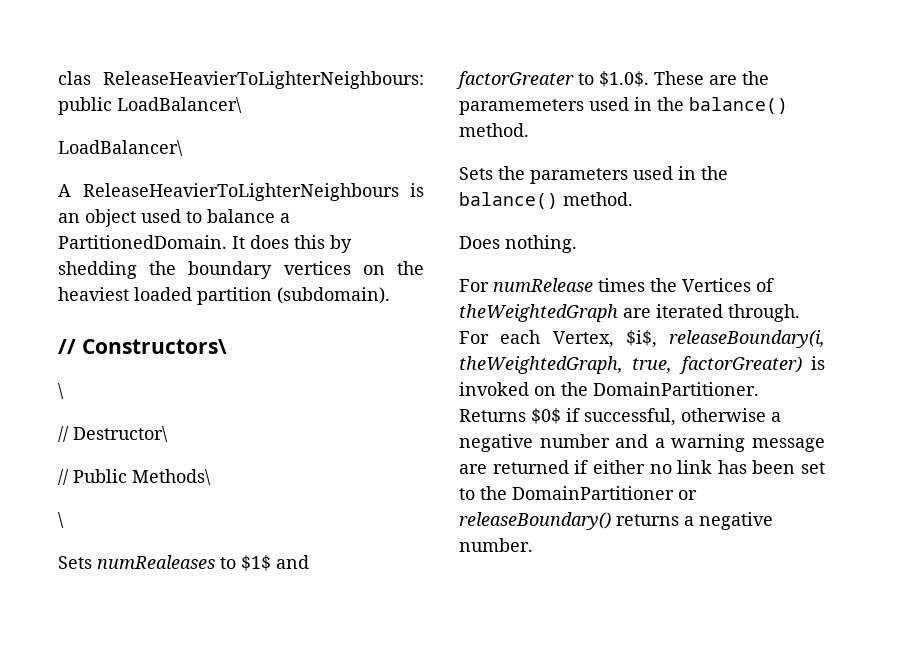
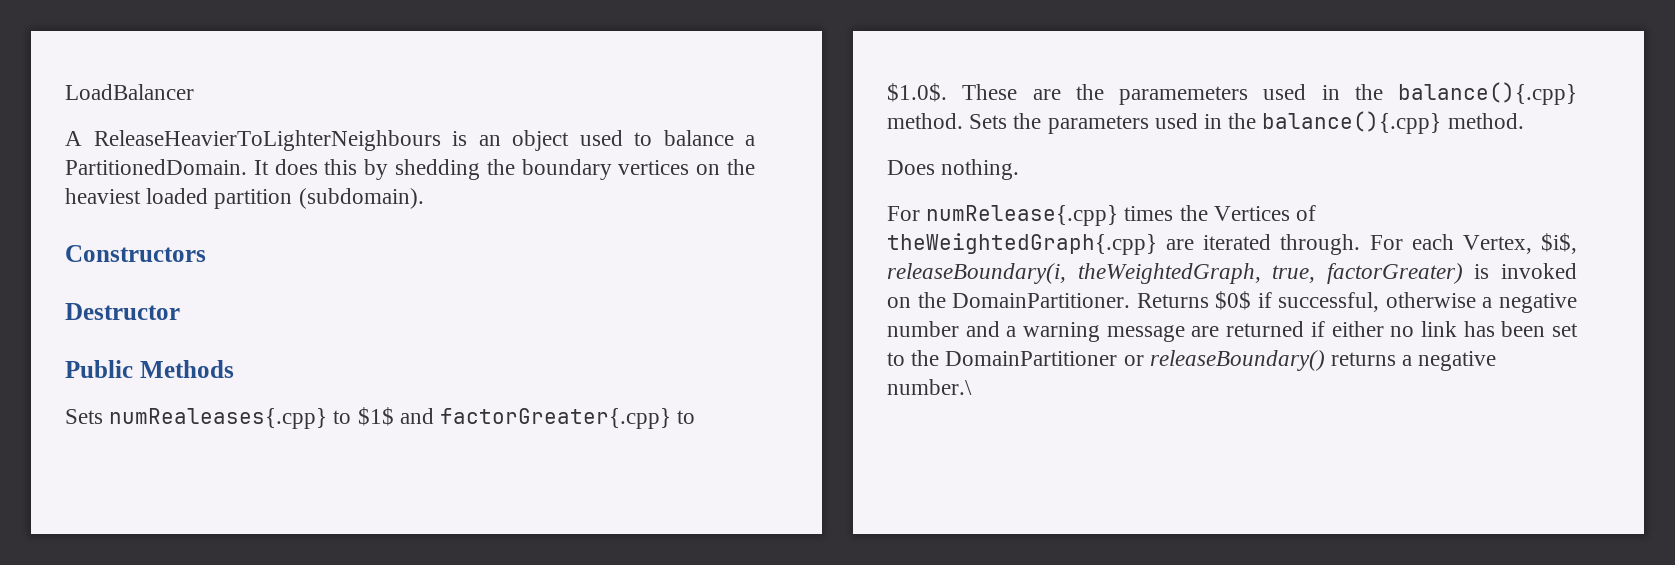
- clas ReleaseHeavierToLighterNeighbours: public LoadBalancer\
- LoadBalancer\
+ LoadBalancer
- // Constructors\
- \
- // Destructor\
- // Public Methods\
- \
- Sets numRealeases to $1$ and factorGreater to $1.0$. These are the paramemeters used in the balance() method.
- Sets the parameters used in the balance() method.
+ Constructors
+ Destructor
+ Public Methods
+ Sets numRealeases{.cpp} to $1$ and factorGreater{.cpp} to $1.0$. These are the paramemeters used in the balance(){.cpp} method. Sets the parameters used in the balance(){.cpp} method.
- For numRelease times the Vertices of theWeightedGraph are iterated through.
+ For numRelease{.cpp} times the Vertices of theWeightedGraph{.cpp} are iterated through.
- Returns $0$ if successful, otherwise a negative number and a warning message are returned if either no link has been set to the DomainPartitioner or releaseBoundary() returns a negative number.
+ Returns $0$ if successful, otherwise a negative number and a warning message are returned if either no link has been set to the DomainPartitioner or releaseBoundary() returns a negative number.\

